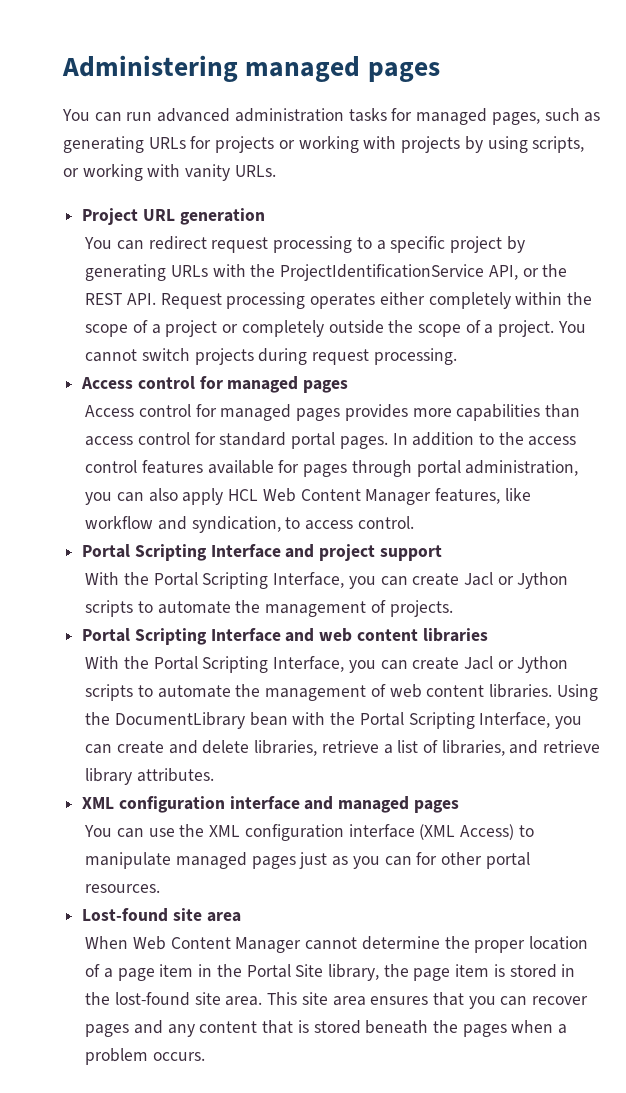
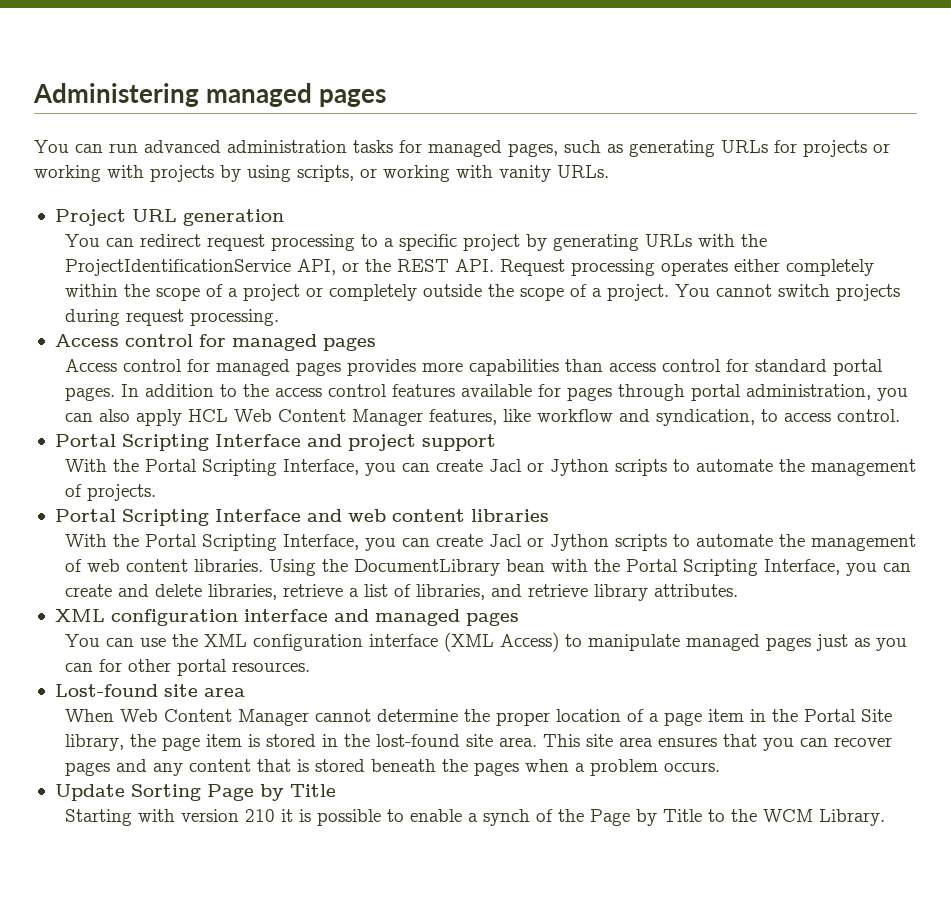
+ Update Sorting Page by Title
+ Starting with version 210 it is possible to enable a synch of the Page by Title to the WCM Library.

